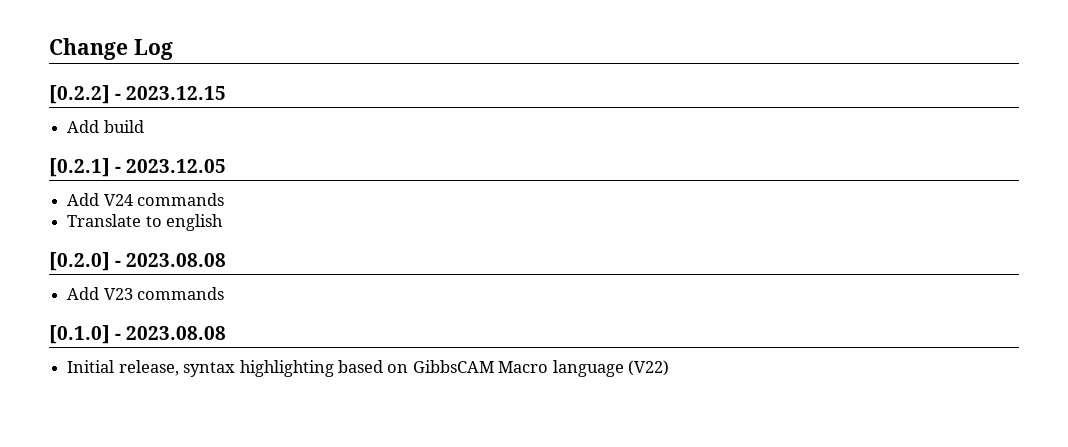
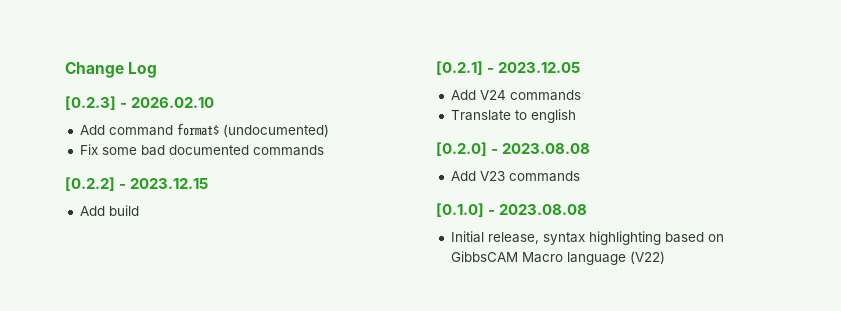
+ [0.2.3] - 2026.02.10
+ Add command format$ (undocumented)
+ Fix some bad documented commands

